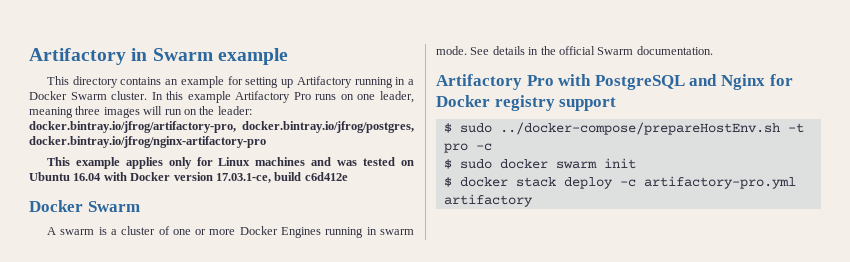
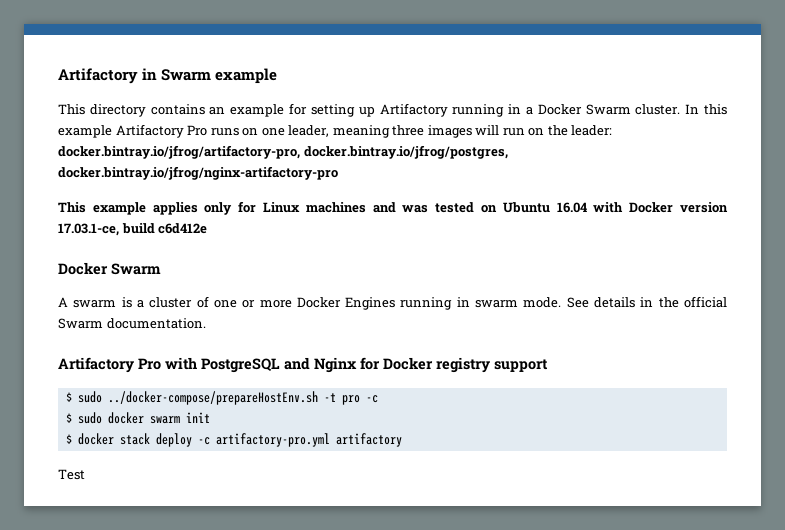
+ Test

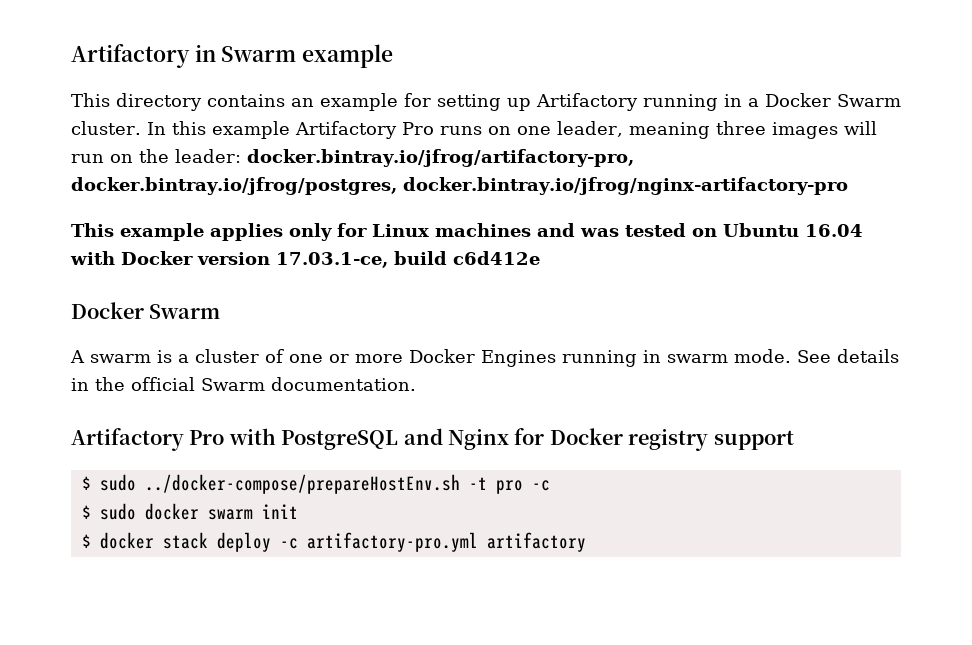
- Test

